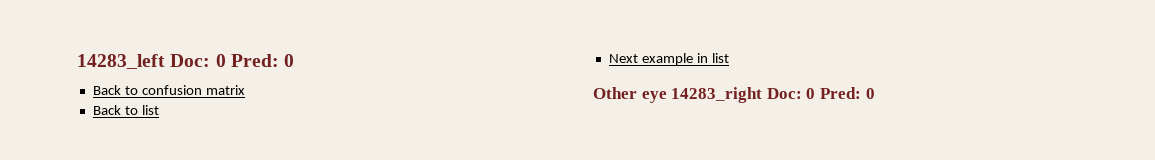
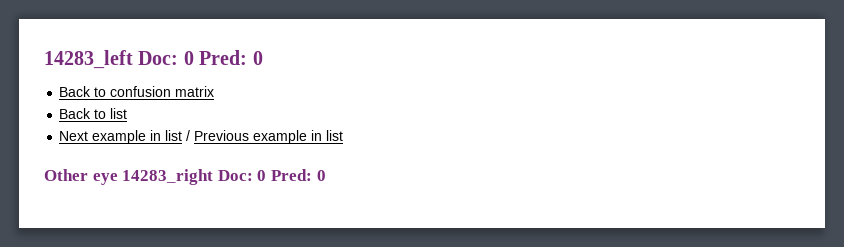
- Next example in list
+ Next example in list / Previous example in list

